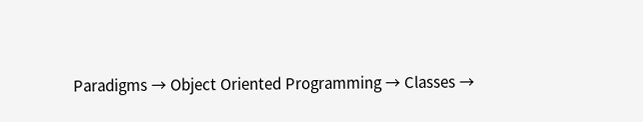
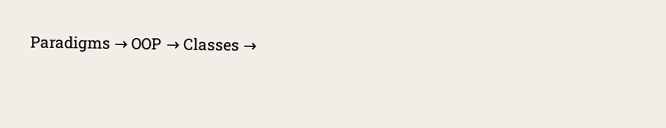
- Paradigms → Object Oriented Programming → Classes →
+ Paradigms → OOP → Classes →

